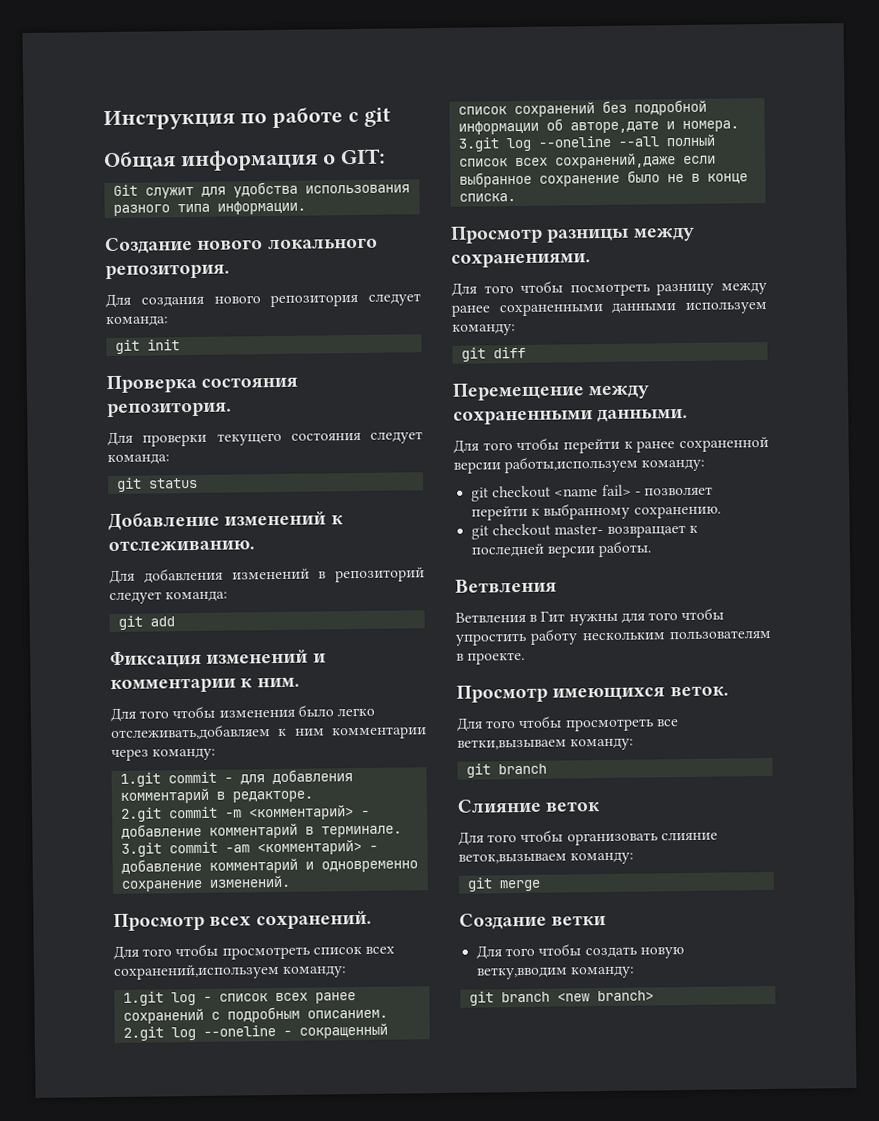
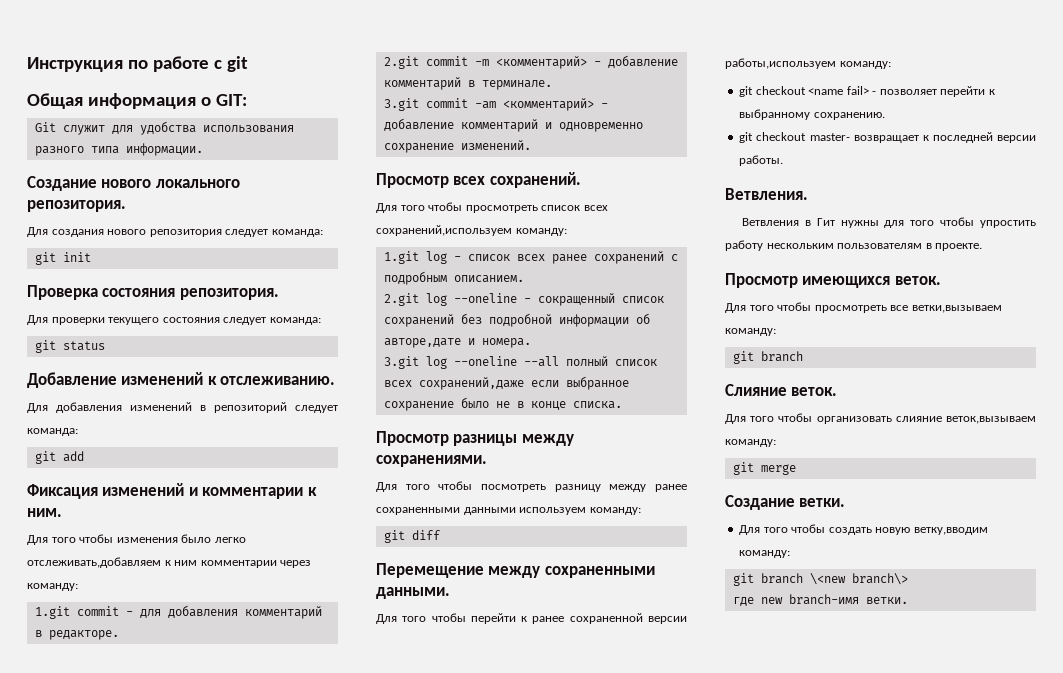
  git checkout master- возвращает к последней версии работы.
- Ветвления
+ Ветвления.
- Слияние веток
+ Слияние веток.
- Создание ветки
+ Создание ветки.
- git branch <new branch>
+ git branch \<new branch\>
+ где new branch-имя ветки.

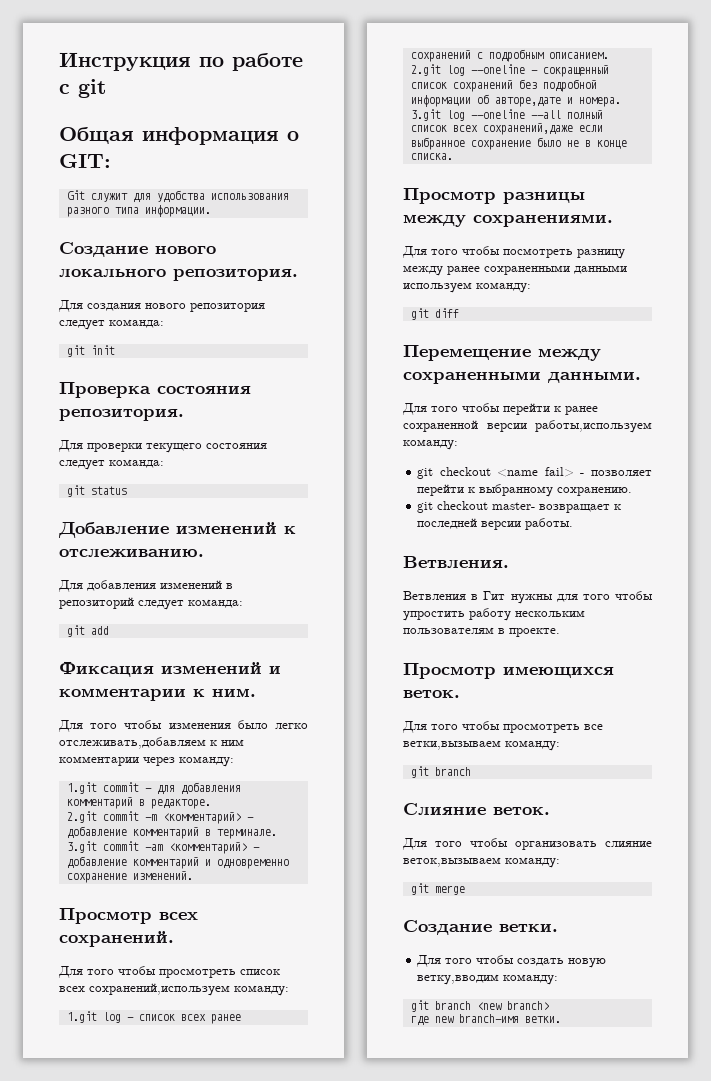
- git branch \<new branch\>
+ git branch <new branch>

